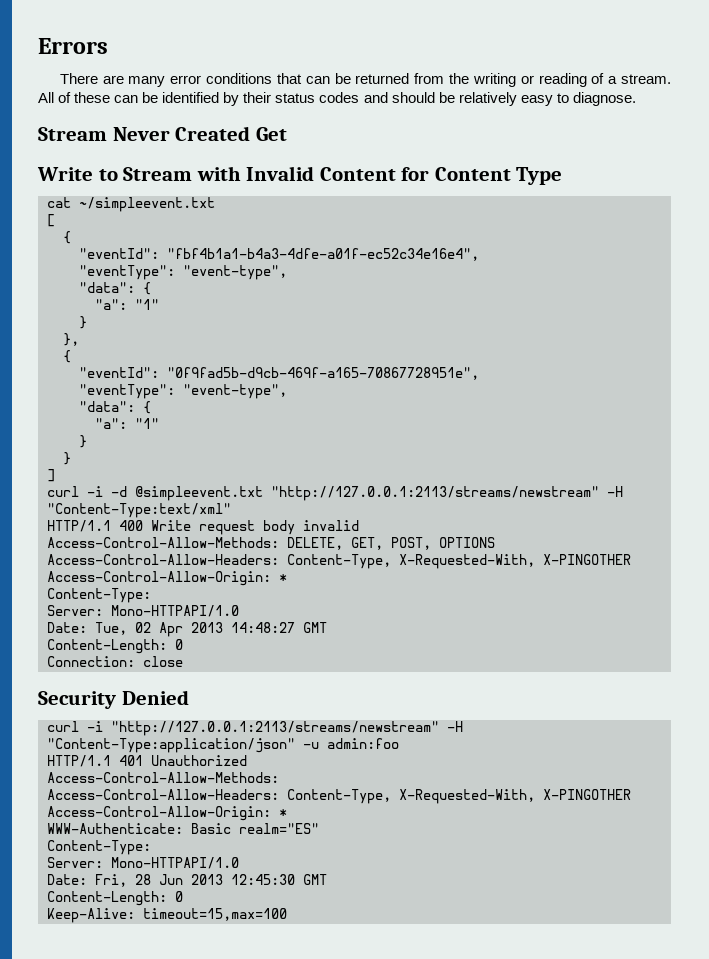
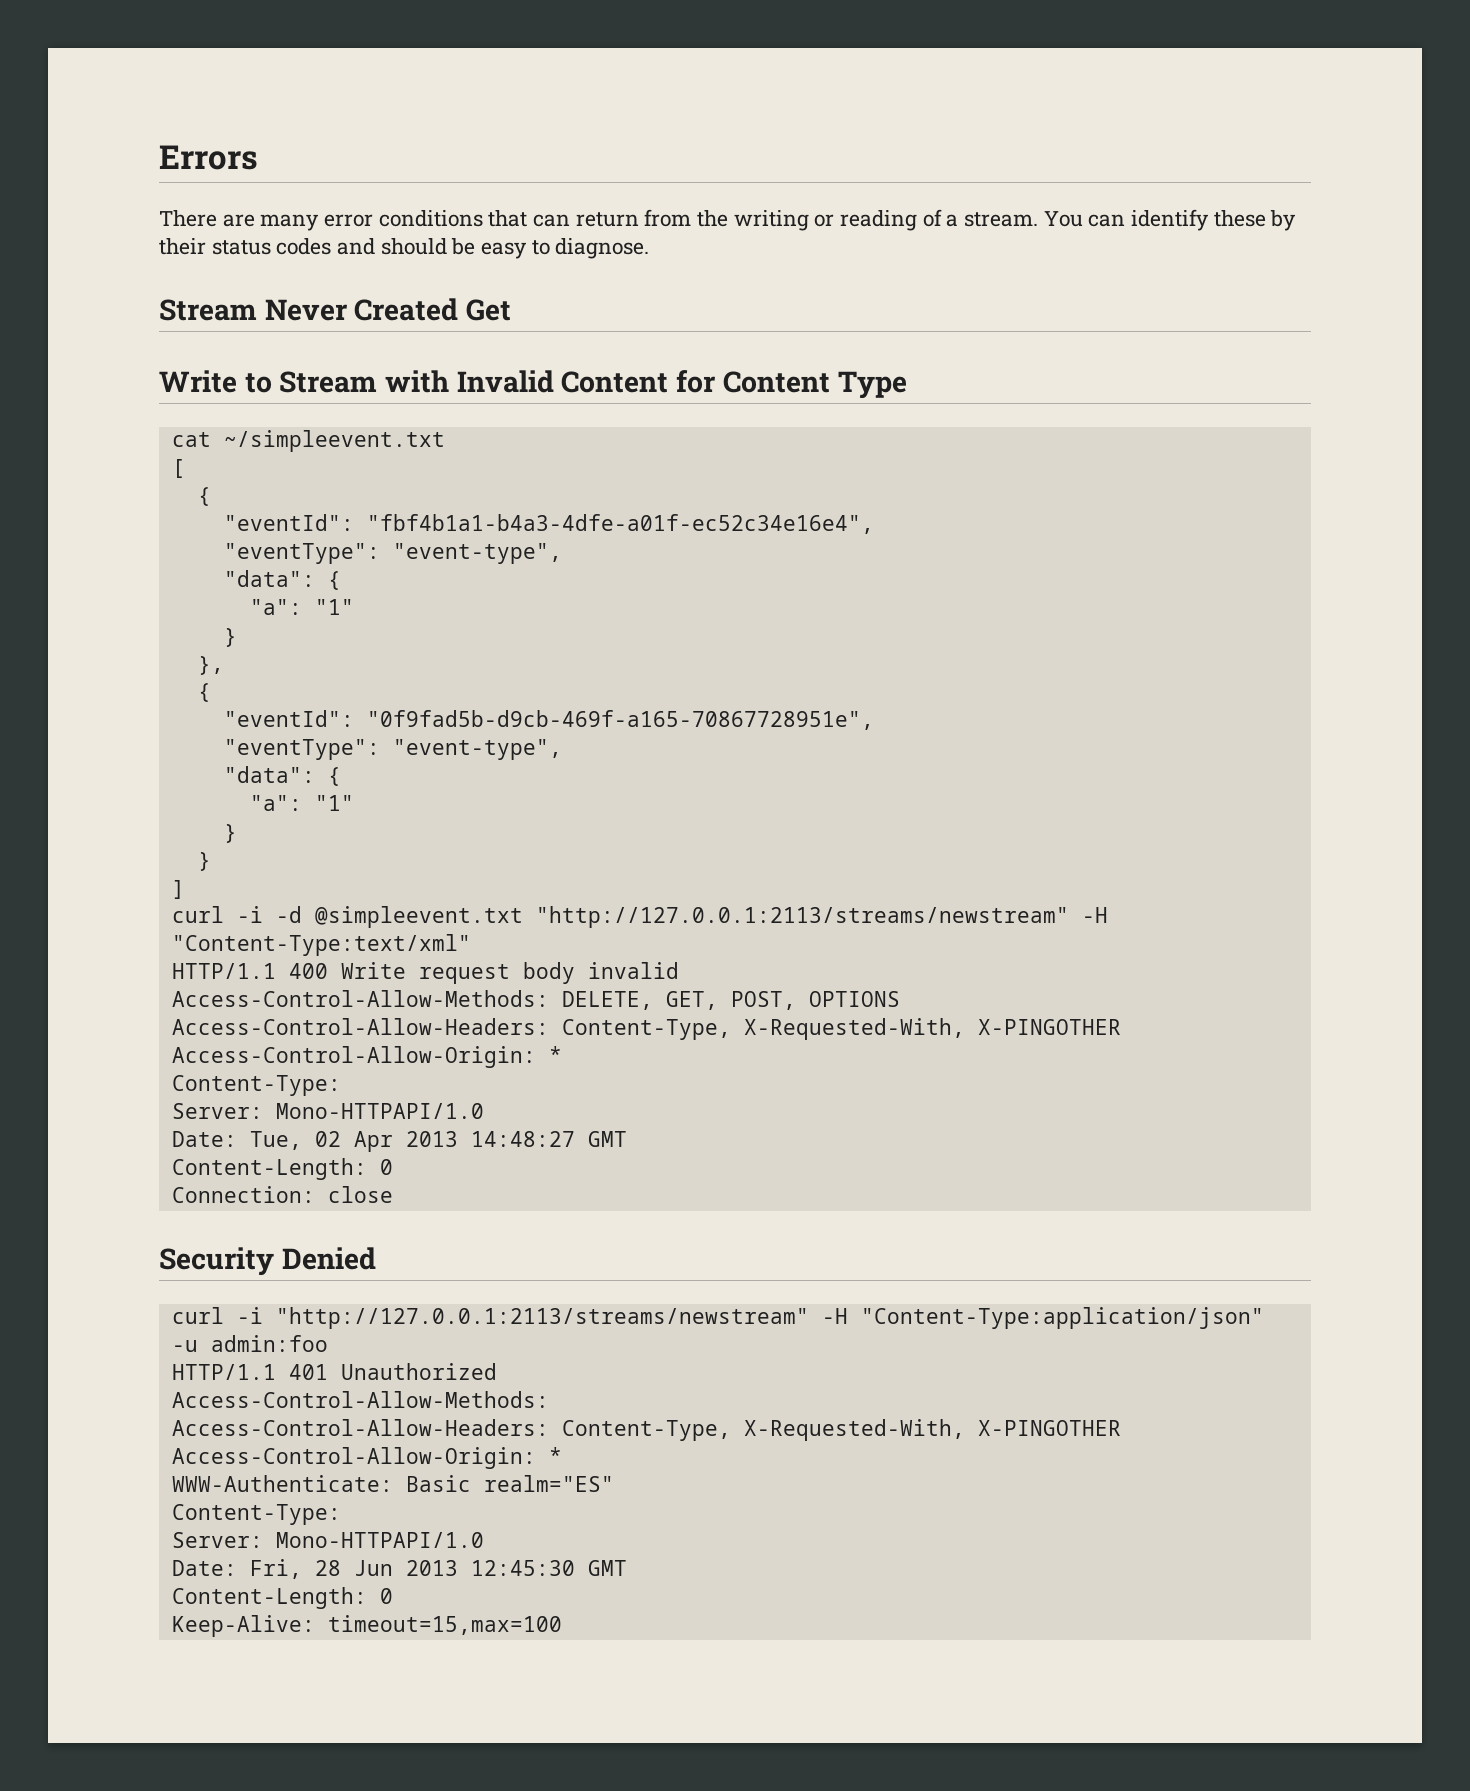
- There are many error conditions that can be returned from the writing or reading of a stream.
+ There are many error conditions that can return from the writing or reading of a stream.
- All of these can be identified by their status codes and should be relatively easy to diagnose.
+ You can identify these by their status codes and should be easy to diagnose.

